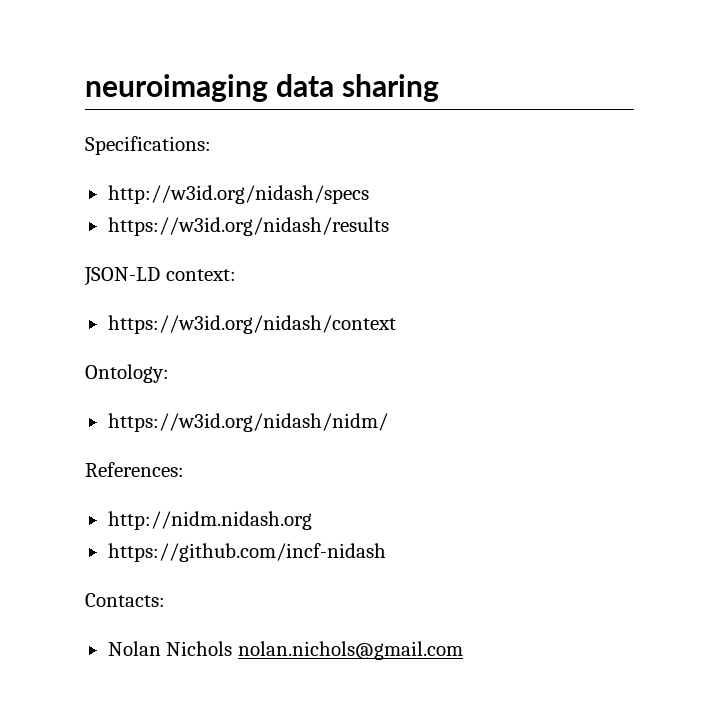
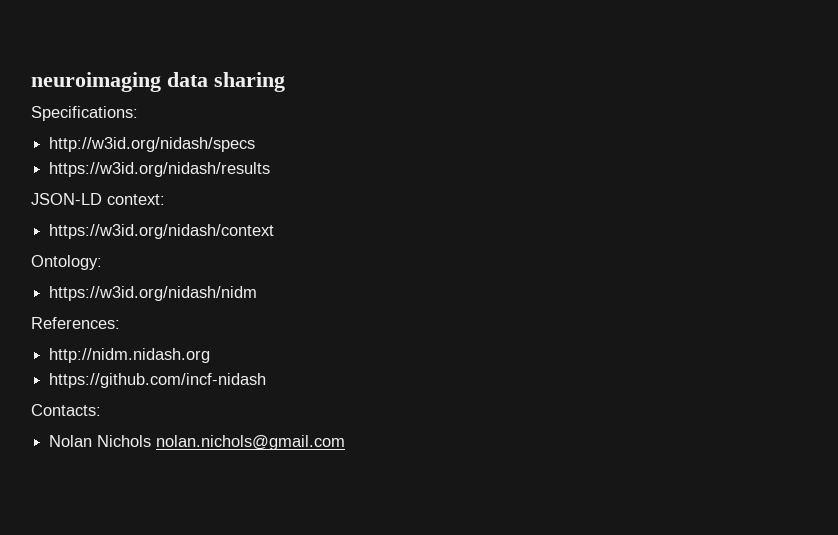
- https://w3id.org/nidash/nidm/
+ https://w3id.org/nidash/nidm

